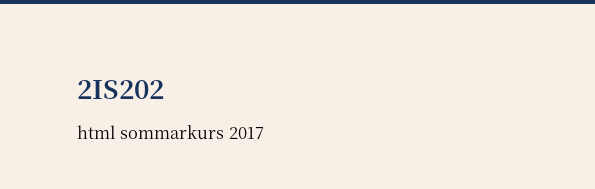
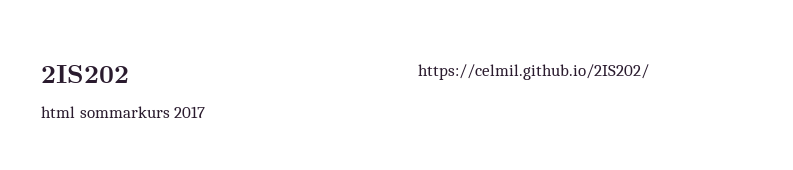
- html sommarkurs 2017
+ html sommarkurs 2017 https://celmil.github.io/2IS202/

